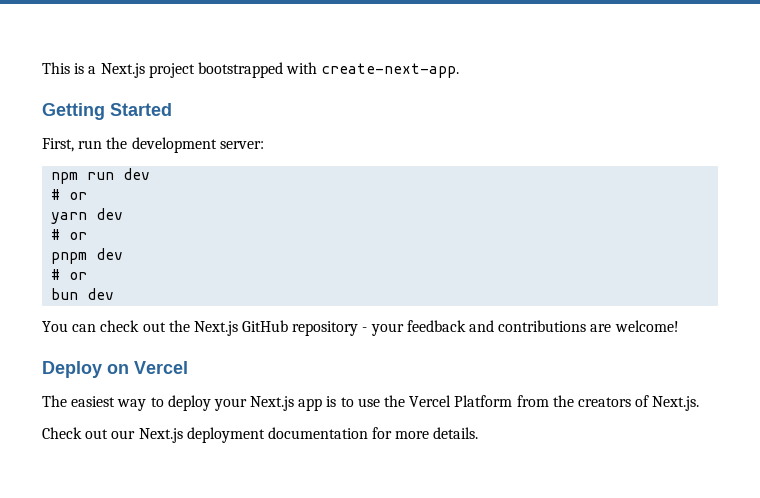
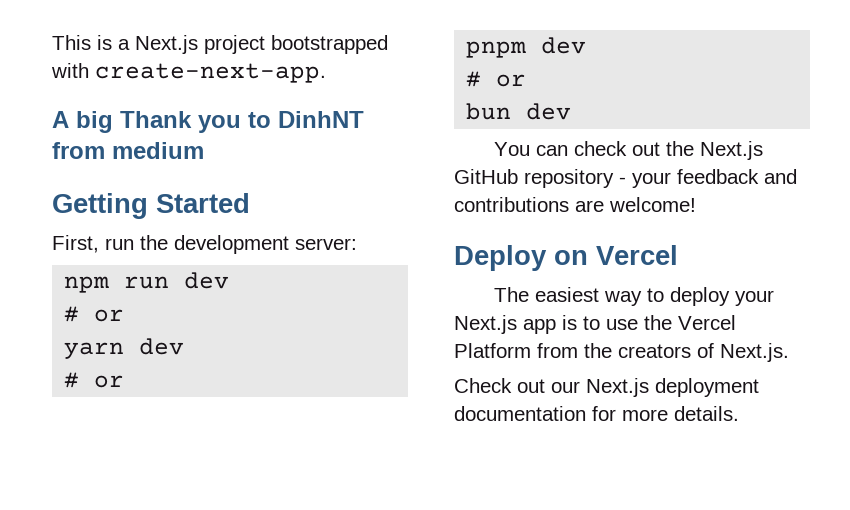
+ A big Thank you to DinhNT from medium

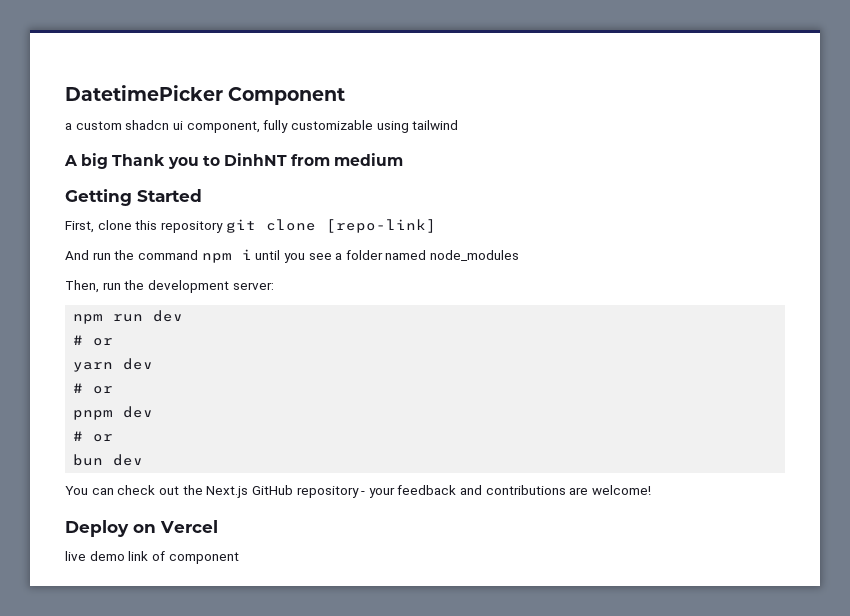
- This is a Next.js project bootstrapped with create-next-app.
+ DatetimePicker Component
+ a custom shadcn ui component, fully customizable using tailwind
- First, run the development server:
+ First, clone this repository git clone [repo-link]
+ And run the command npm i until you see a folder named node_modules
+ Then, run the development server:
- The easiest way to deploy your Next.js app is to use the Vercel Platform from the creators of Next.js.
- Check out our Next.js deployment documentation for more details.
+ live demo link of component

